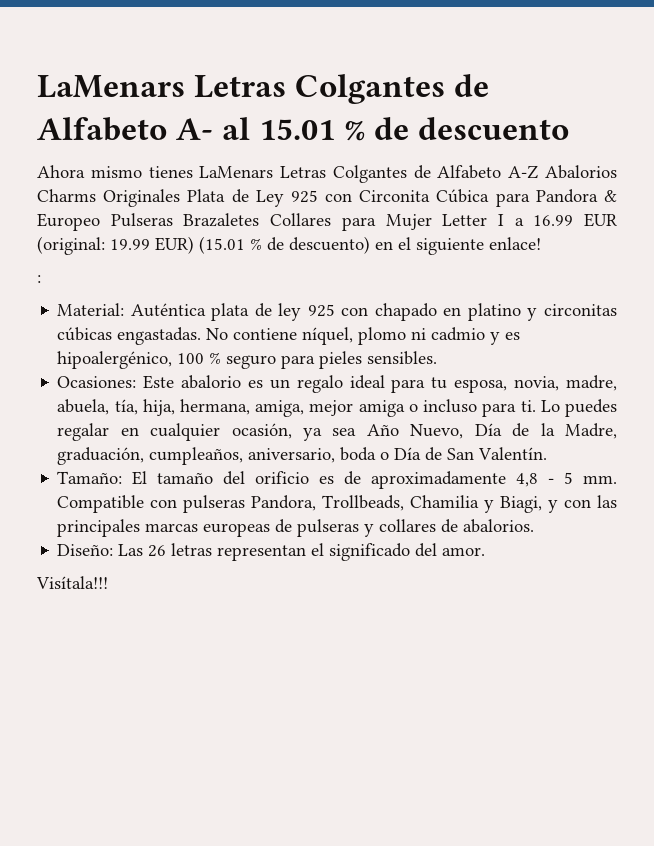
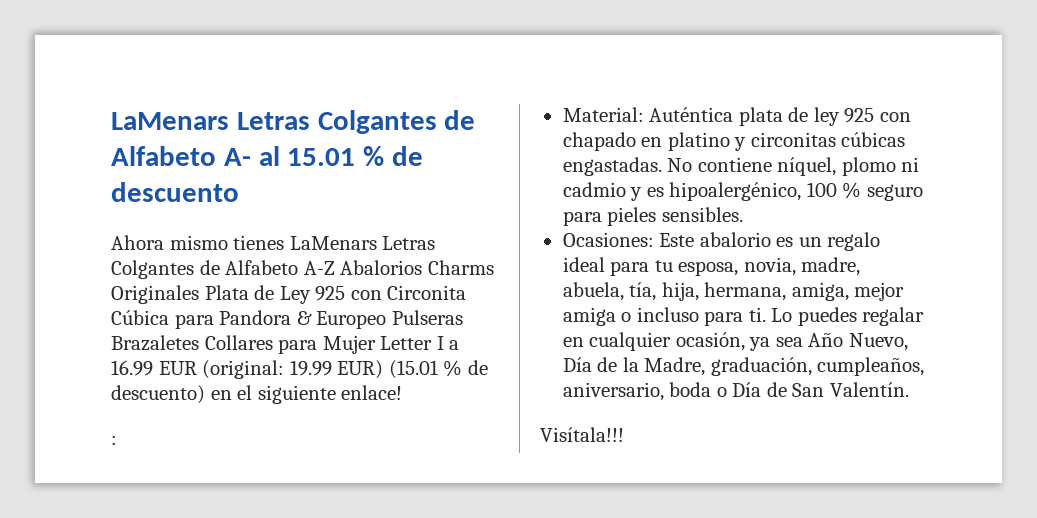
- Tamaño: El tamaño del orificio es de aproximadamente 4,8 - 5 mm. Compatible con pulseras Pandora, Trollbeads, Chamilia y Biagi, y con las principales marcas europeas de pulseras y collares de abalorios.
- Diseño: Las 26 letras representan el significado del amor.

